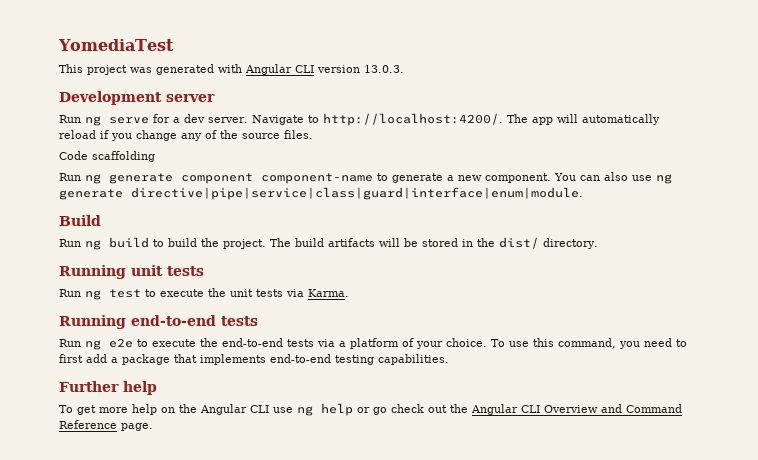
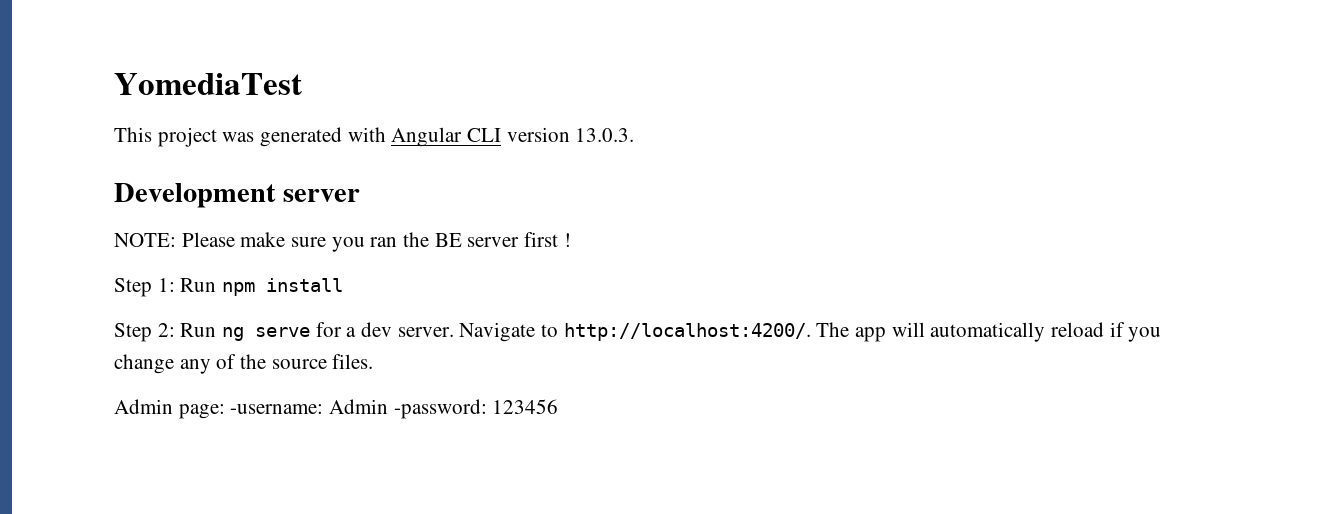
- Run ng serve for a dev server.
+ NOTE: Please make sure you ran the BE server first !
+ Step 1: Run npm install
+ Step 2: Run ng serve for a dev server.
- Code scaffolding
- Run ng generate component component-name to generate a new component. You can also use ng generate directive|pipe|service|class|guard|interface|enum|module.
- Build
- Run ng build to build the project. The build artifacts will be stored in the dist/ directory.
- Running unit tests
- Run ng test to execute the unit tests via Karma.
- Running end-to-end tests
- Run ng e2e to execute the end-to-end tests via a platform of your choice. To use this command, you need to first add a package that implements end-to-end testing capabilities.
- Further help
- To get more help on the Angular CLI use ng help or go check out the Angular CLI Overview and Command Reference page.
+ Admin page: -username: Admin -password: 123456

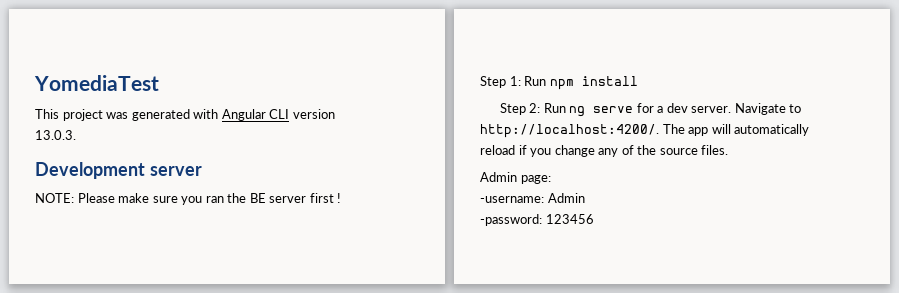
- Admin page: -username: Admin -password: 123456
+ Admin page:
+ -username: Admin
+ -password: 123456

